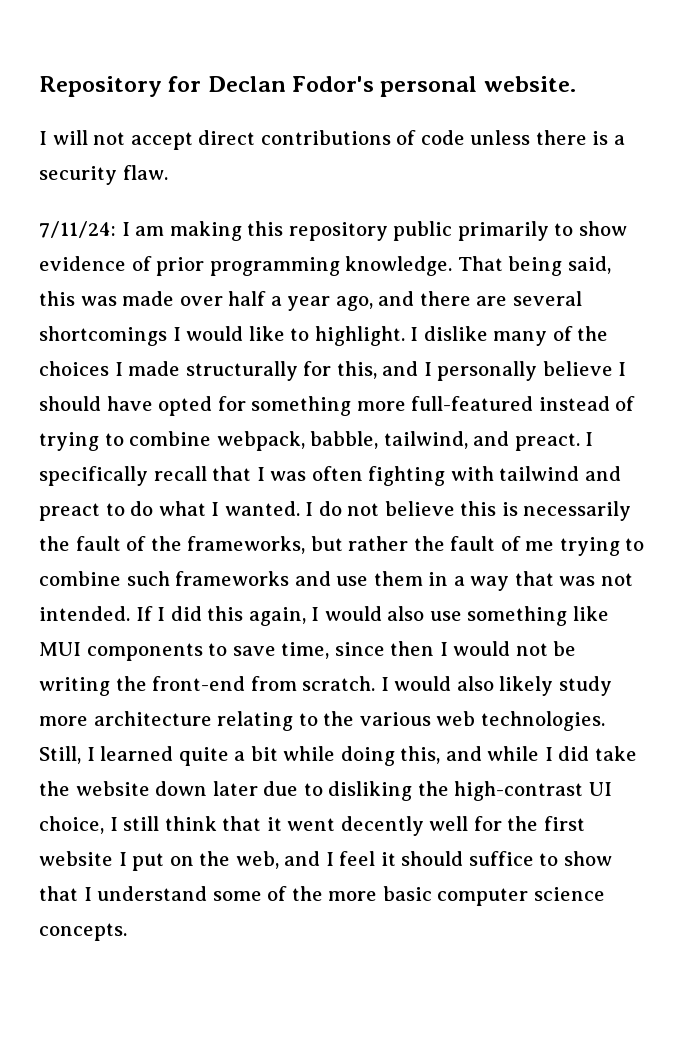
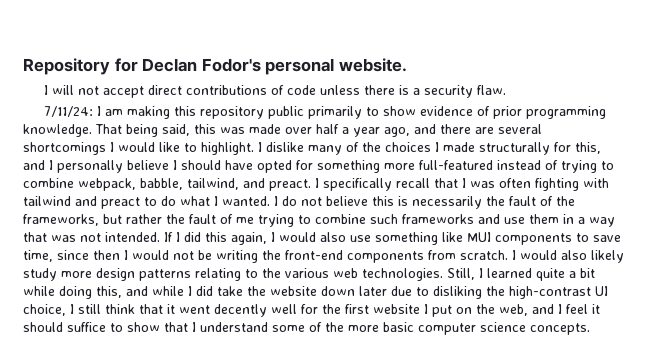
- If I did this again, I would also use something like MUI components to save time, since then I would not be writing the front-end from scratch.
+ If I did this again, I would also use something like MUI components to save time, since then I would not be writing the front-end components from scratch.
- I would also likely study more architecture relating to the various web technologies.
+ I would also likely study more design patterns relating to the various web technologies.

